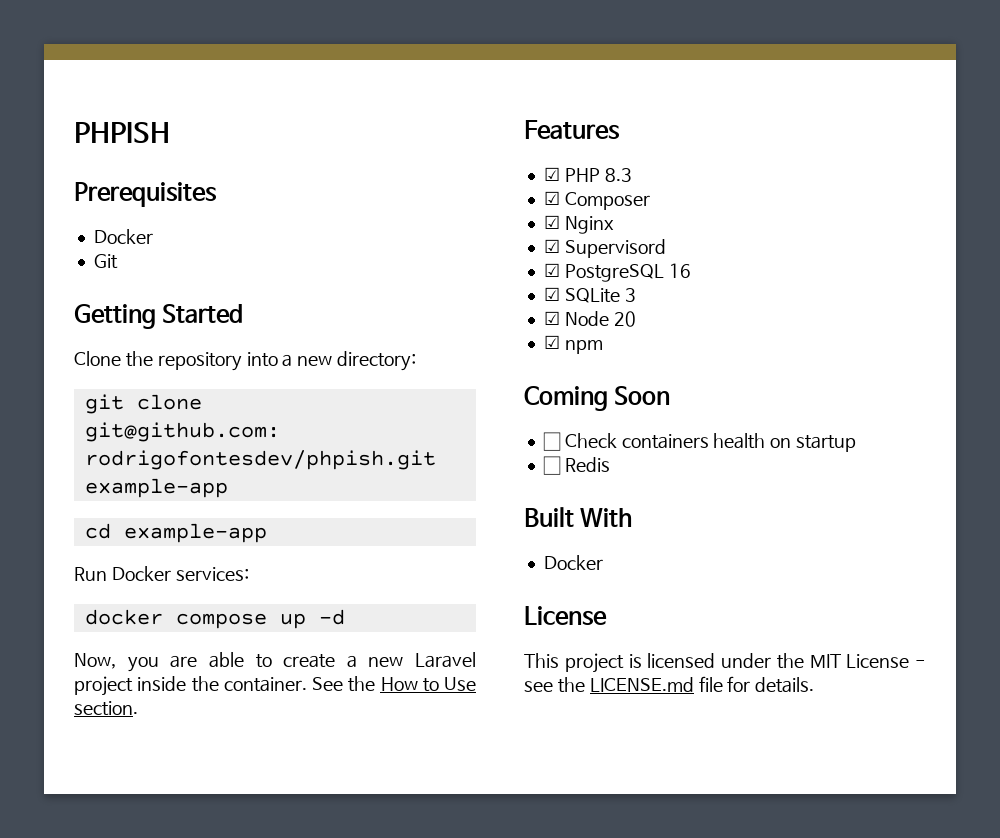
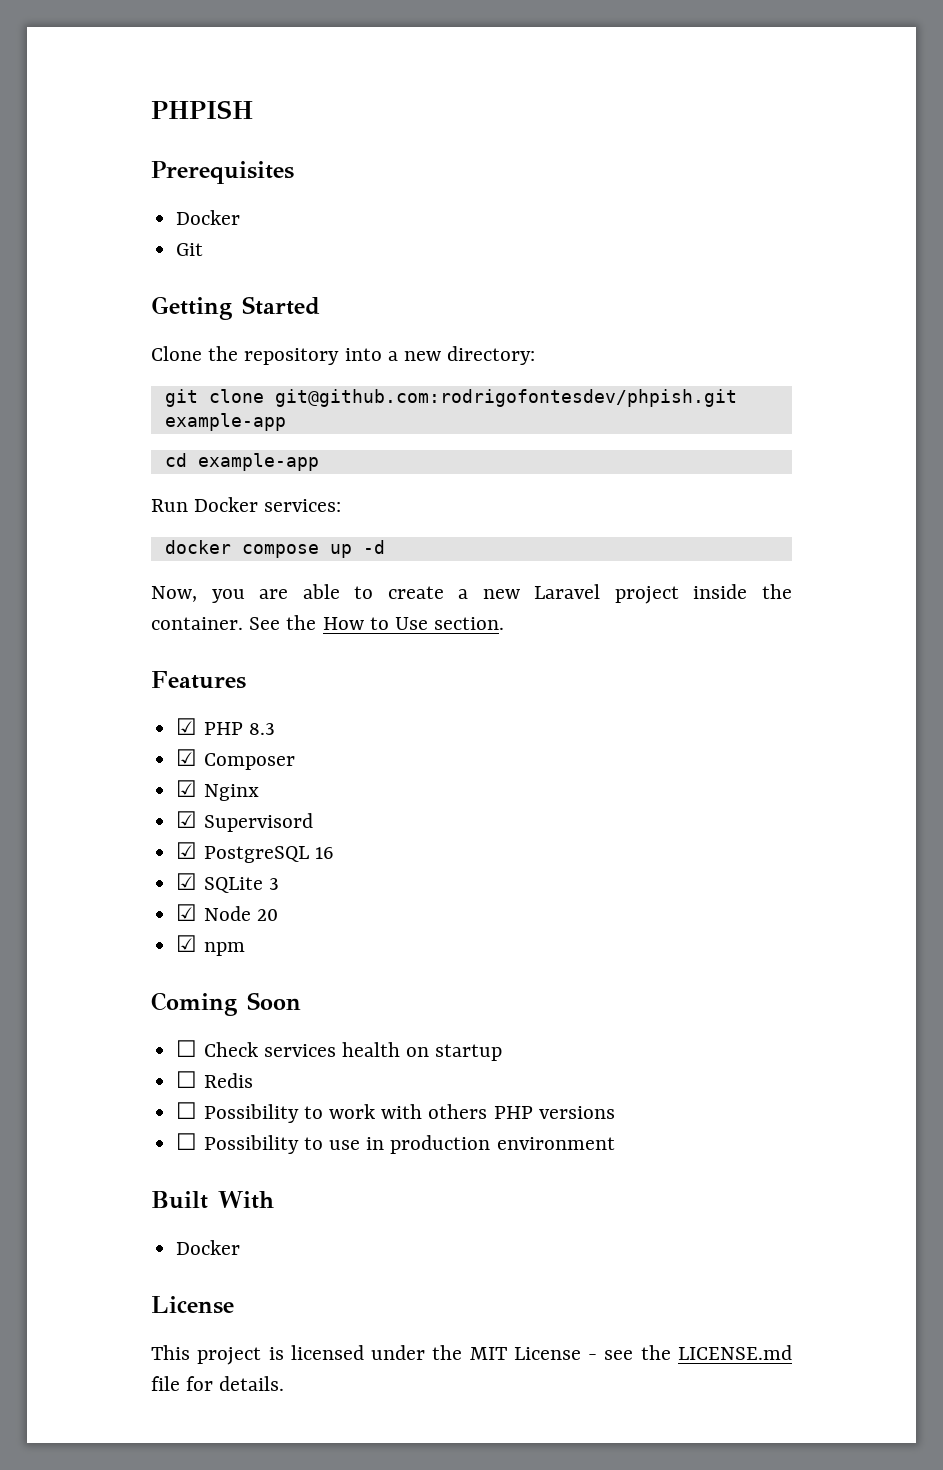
- ☐ Check containers health on startup
+ ☐ Check services health on startup
+ ☐ Possibility to work with others PHP versions
+ ☐ Possibility to use in production environment

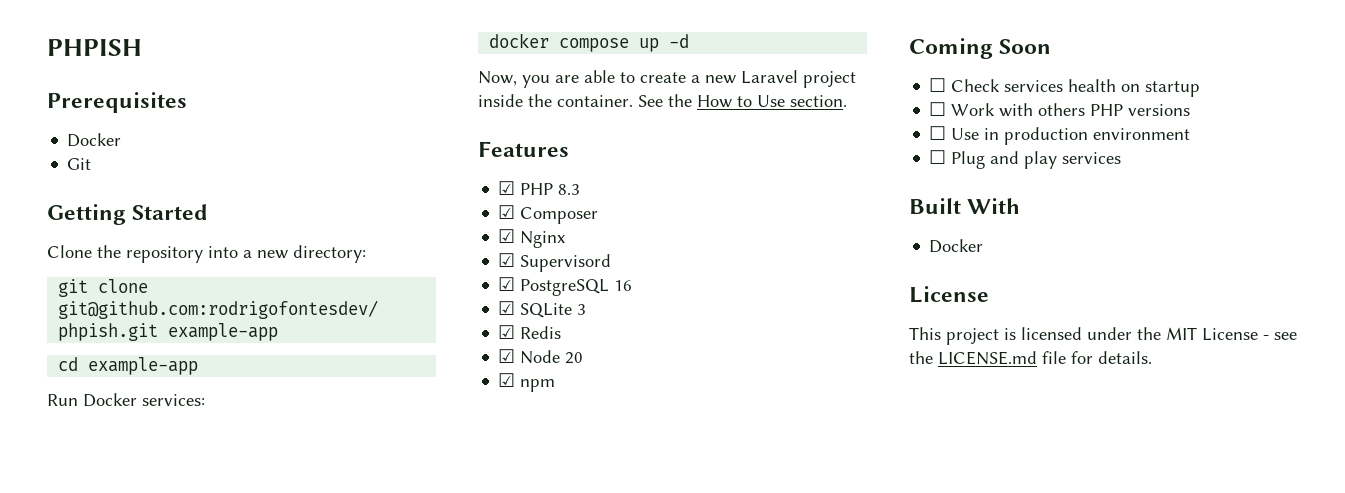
+ ☑ Redis
- ☐ Redis
- ☐ Possibility to work with others PHP versions
+ ☐ Work with others PHP versions
- ☐ Possibility to use in production environment
+ ☐ Use in production environment
+ ☐ Plug and play services

